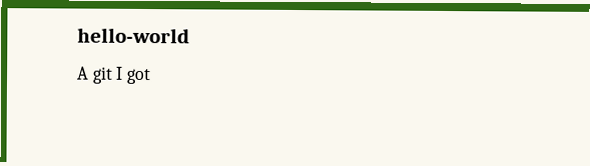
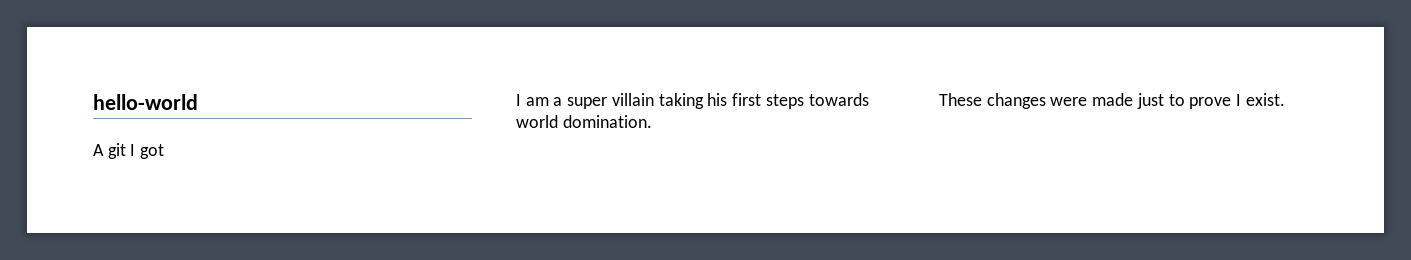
+ I am a super villain taking his first steps towards world domination.
+ These changes were made just to prove I exist.

